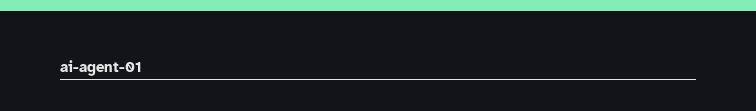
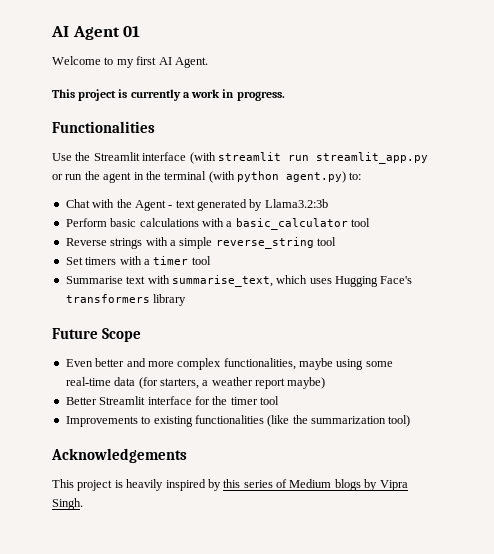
- ai-agent-01
+ AI Agent 01
+ Welcome to my first AI Agent.
+ This project is currently a work in progress.
+ Functionalities
+ Use the Streamlit interface (with streamlit run streamlit_app.py or run the agent in the terminal (with python agent.py) to:
+ Chat with the Agent - text generated by Llama3.2:3b
+ Perform basic calculations with a basic_calculator tool
+ Reverse strings with a simple reverse_string tool
+ Set timers with a timer tool
+ Summarise text with summarise_text, which uses Hugging Face's transformers library
+ Future Scope
+ Even better and more complex functionalities, maybe using some real-time data (for starters, a weather report maybe)
+ Better Streamlit interface for the timer tool
+ Improvements to existing functionalities (like the summarization tool)
+ Acknowledgements
+ This project is heavily inspired by this series of Medium blogs by Vipra Singh.

